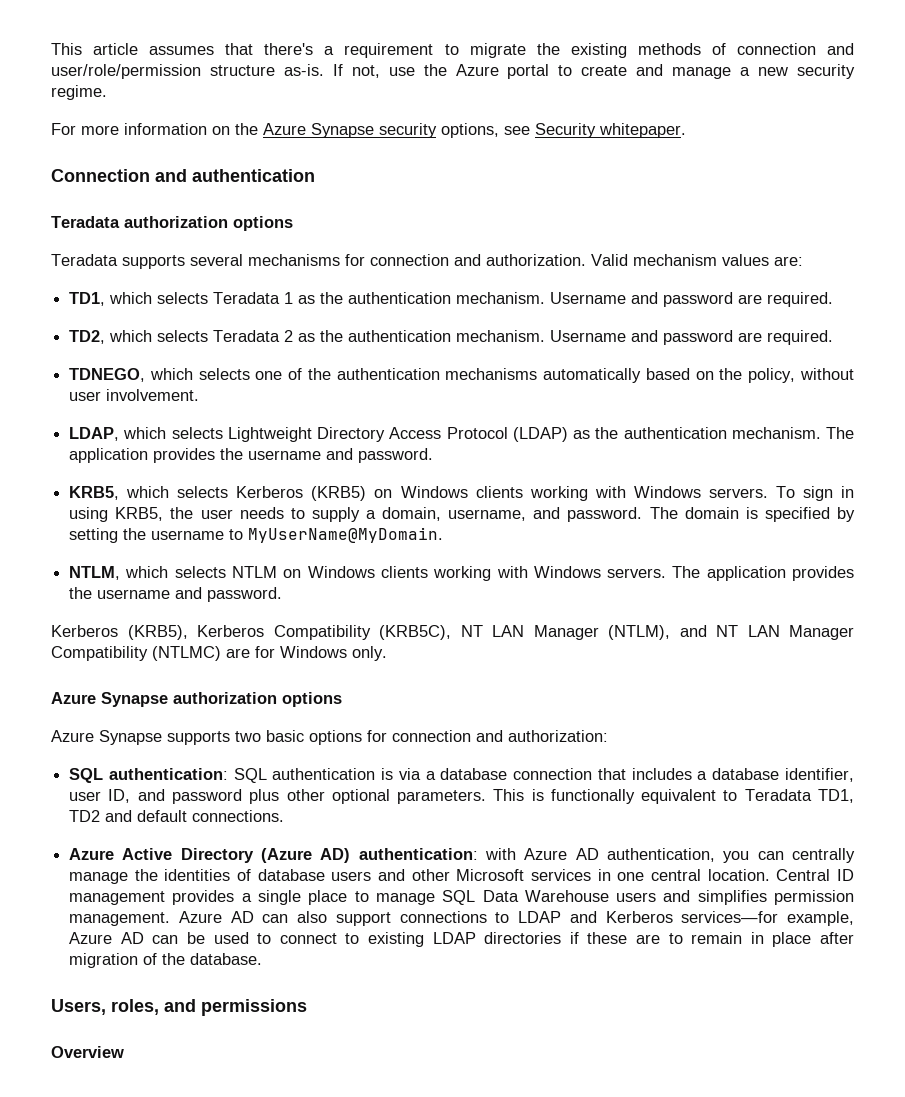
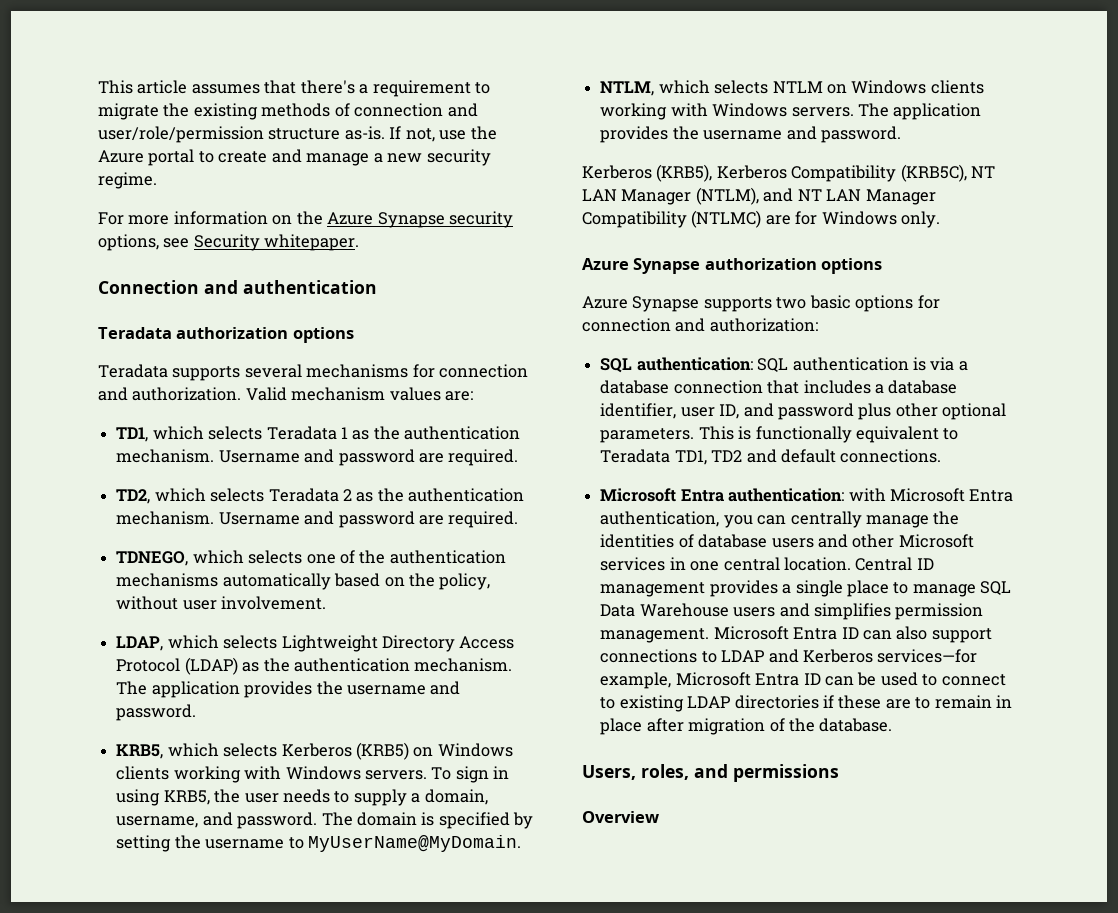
- Azure Active Directory (Azure AD) authentication: with Azure AD authentication, you can centrally manage the identities of database users and other Microsoft services in one central location.
+ Microsoft Entra authentication: with Microsoft Entra authentication, you can centrally manage the identities of database users and other Microsoft services in one central location.
- Azure AD can also support connections to LDAP and Kerberos services—for example, Azure AD can be used to connect to existing LDAP directories if these are to remain in place after migration of the database.
+ Microsoft Entra ID can also support connections to LDAP and Kerberos services—for example, Microsoft Entra ID can be used to connect to existing LDAP directories if these are to remain in place after migration of the database.

